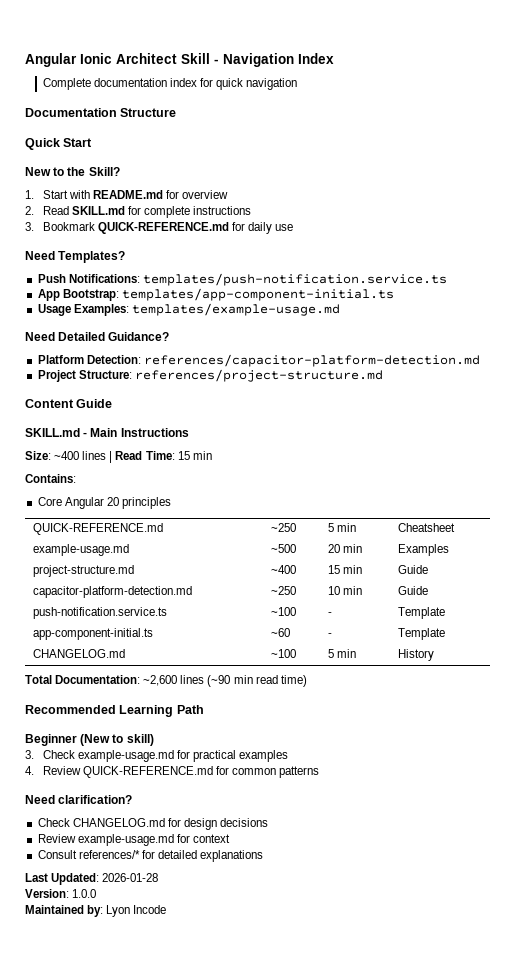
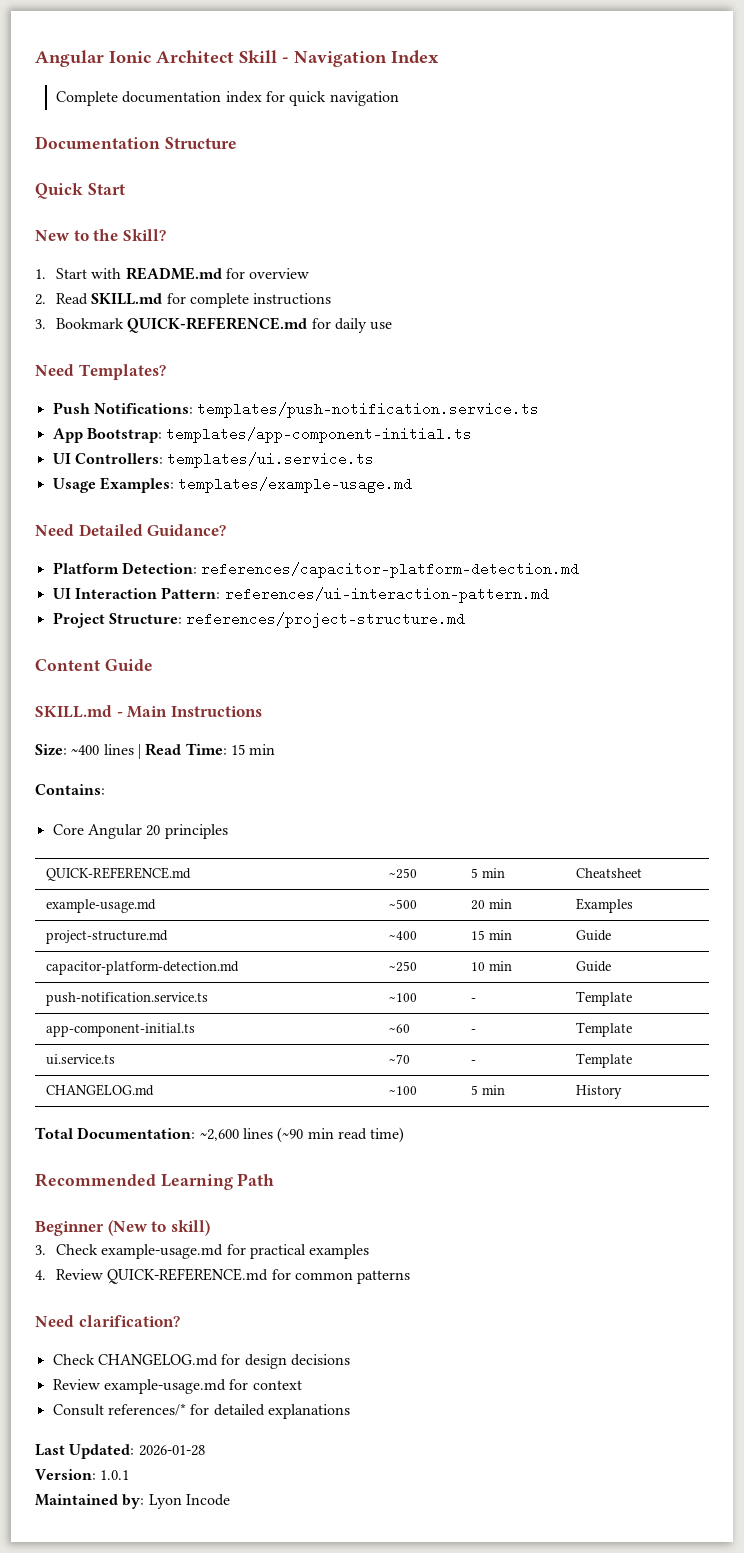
+ UI Controllers: templates/ui.service.ts
+ UI Interaction Pattern: references/ui-interaction-pattern.md
+ ui.service.ts | ~70 | - | Template
- Version: 1.0.0
+ Version: 1.0.1

